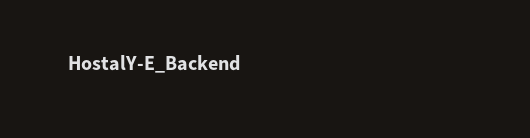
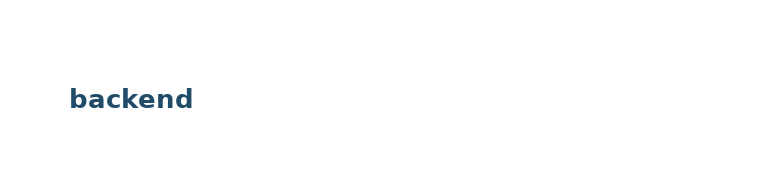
- HostalY-E_Backend
+ backend

